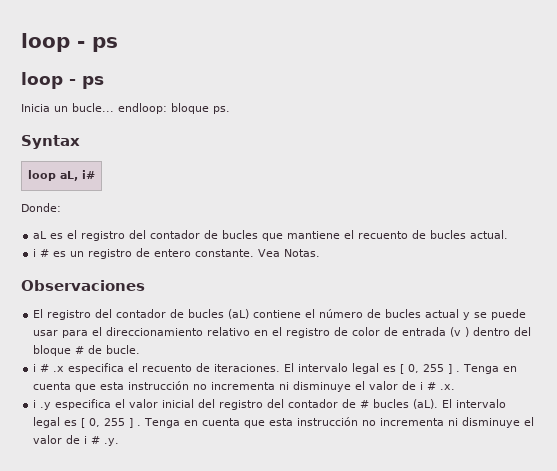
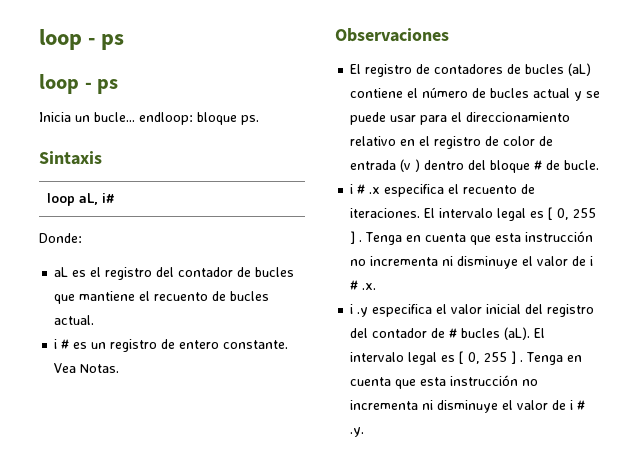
- Syntax
+ Sintaxis
- El registro del contador de bucles (aL) contiene el número de bucles actual y se puede usar para el direccionamiento relativo en el registro de color de entrada (v ) dentro del bloque # de bucle.
+ El registro de contadores de bucles (aL) contiene el número de bucles actual y se puede usar para el direccionamiento relativo en el registro de color de entrada (v ) dentro del bloque # de bucle.

